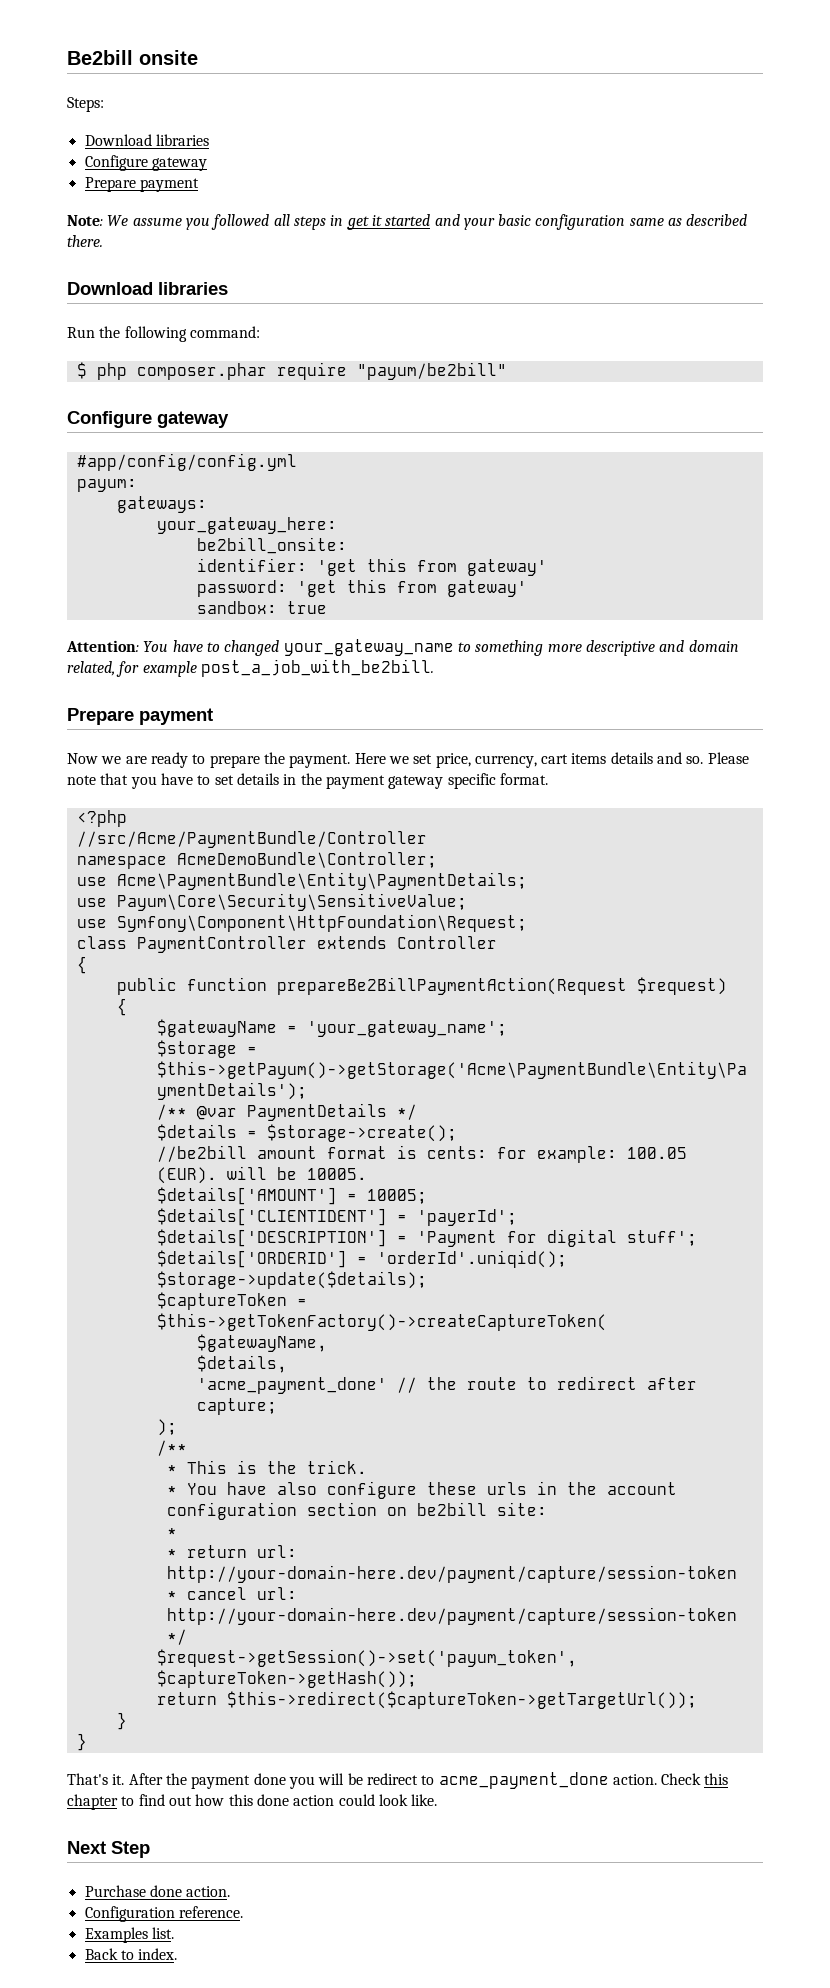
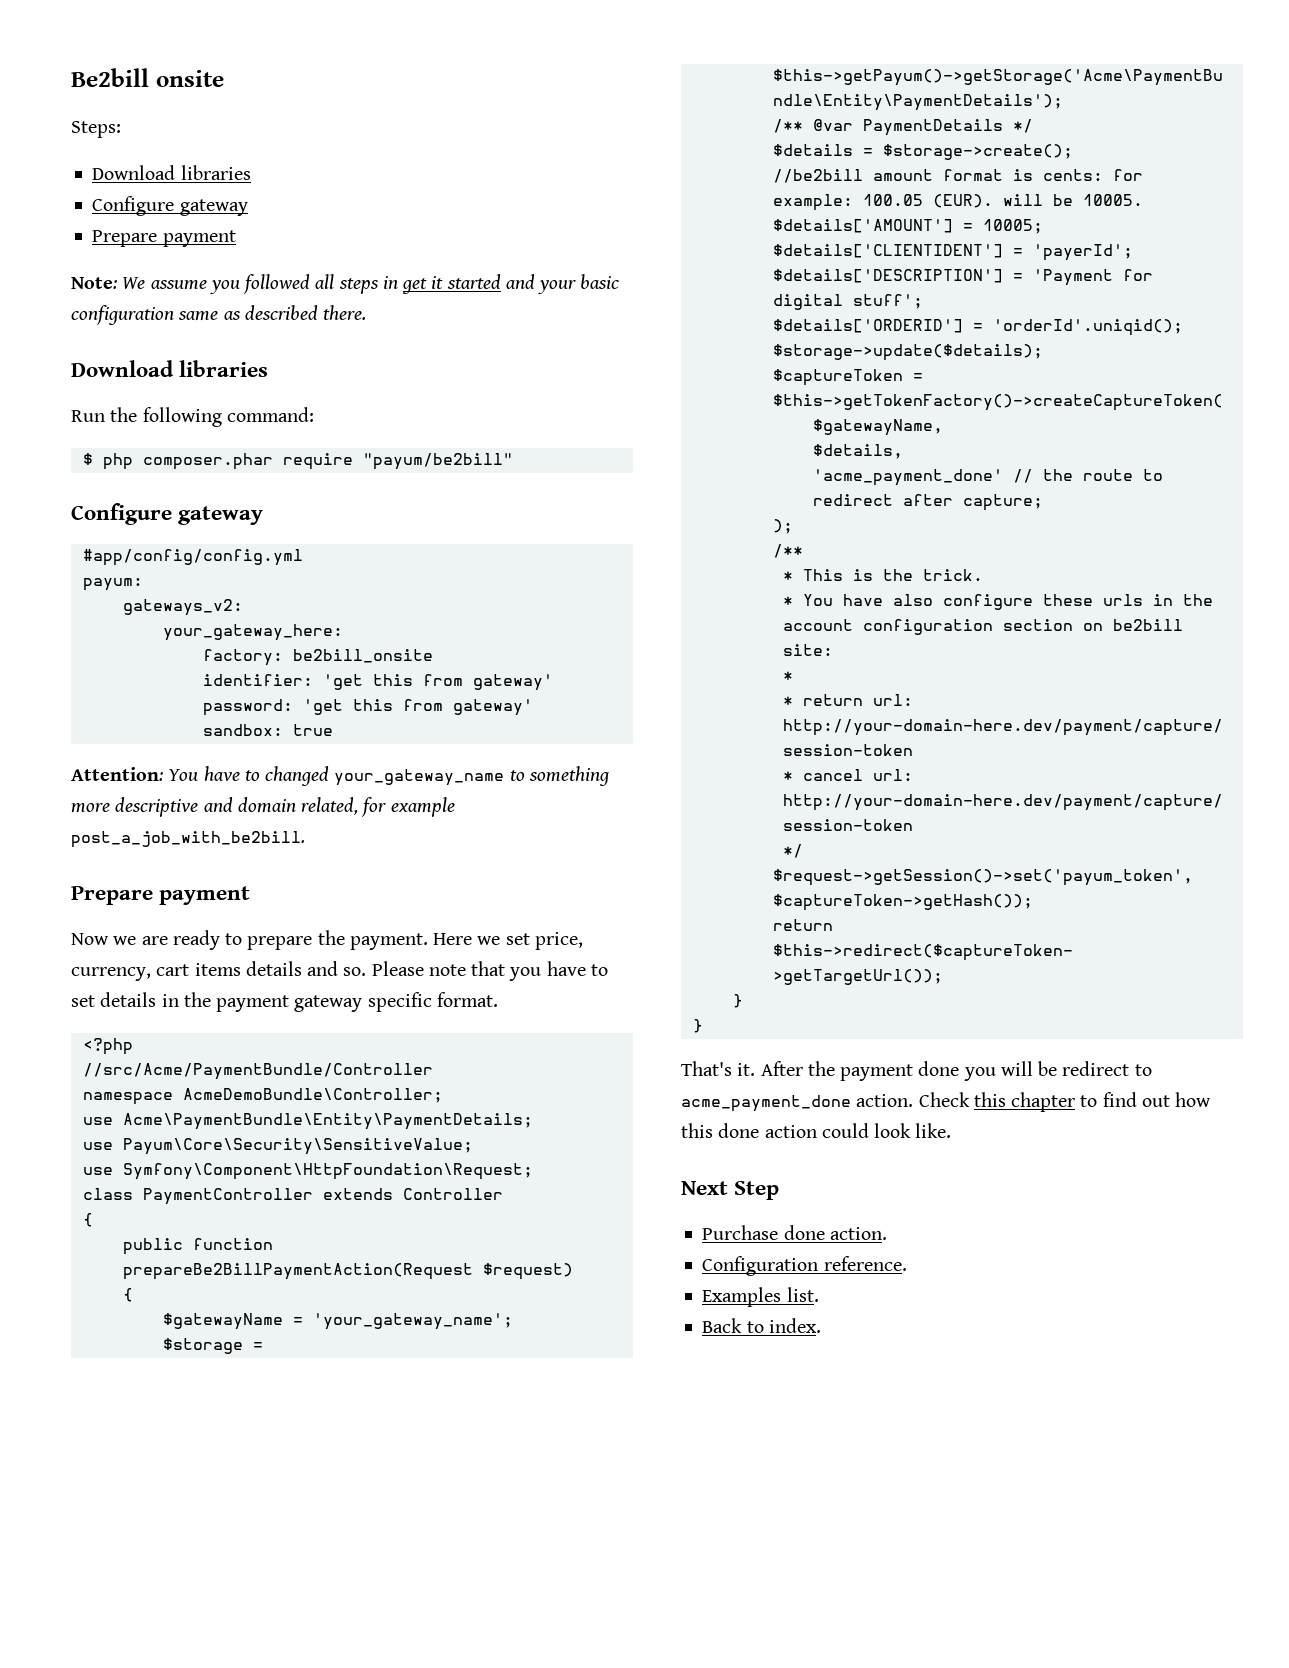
- gateways:
+ gateways_v2:
- be2bill_onsite:
+ factory: be2bill_onsite

